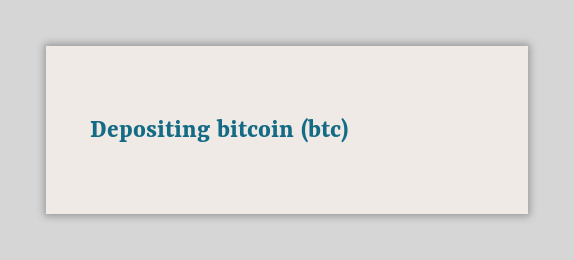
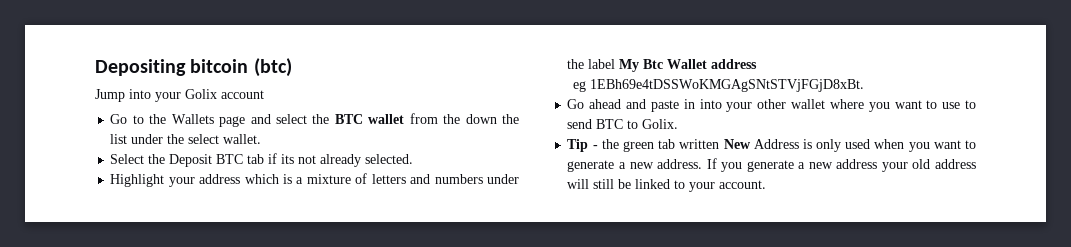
+ Jump into your Golix account
+ Go to the Wallets page and select the BTC wallet from the down the list under the select wallet.
+ Select the Deposit BTC tab if its not already selected.
+ Highlight your address which is a mixture of letters and numbers under the label My Btc Wallet address
+ eg 1EBh69e4tDSSWoKMGAgSNtSTVjFGjD8xBt.
+ Go ahead and paste in into your other wallet where you want to use to send BTC to Golix.
+ Tip - the green tab written New Address is only used when you want to generate a new address. If you generate a new address your old address will still be linked to your account.

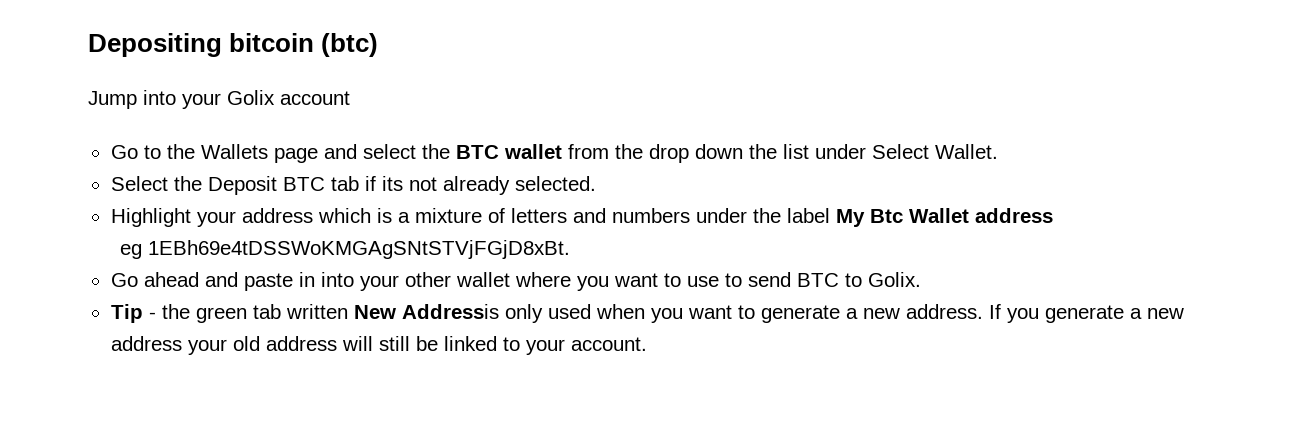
- Go to the Wallets page and select the BTC wallet from the down the list under the select wallet.
+ Go to the Wallets page and select the BTC wallet from the drop down the list under Select Wallet.
- Tip - the green tab written New Address is only used when you want to generate a new address.
+ Tip - the green tab written New Addressis only used when you want to generate a new address.

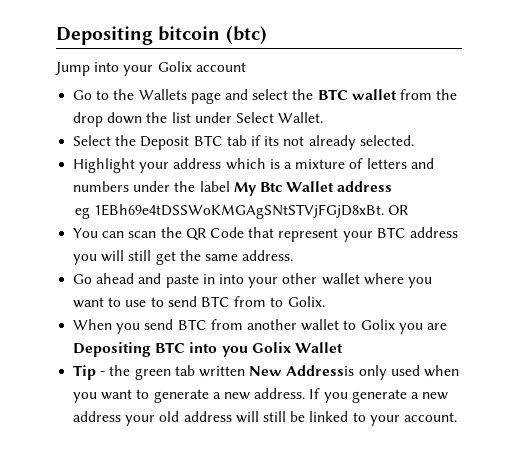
+ OR
+ You can scan the QR Code that represent your BTC address you will still get the same address.
- Go ahead and paste in into your other wallet where you want to use to send BTC to Golix.
+ Go ahead and paste in into your other wallet where you want to use to send BTC from to Golix.
+ When you send BTC from another wallet to Golix you are Depositing BTC into you Golix Wallet

